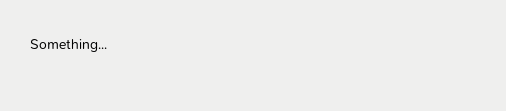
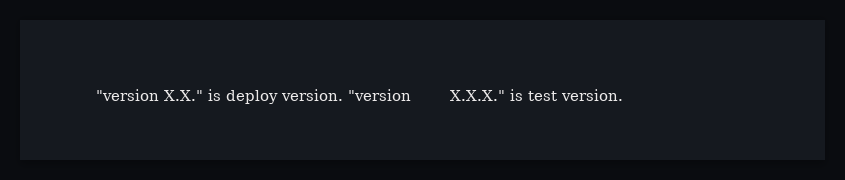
- Something...
+ "version X.X." is deploy version. "version X.X.X." is test version.

